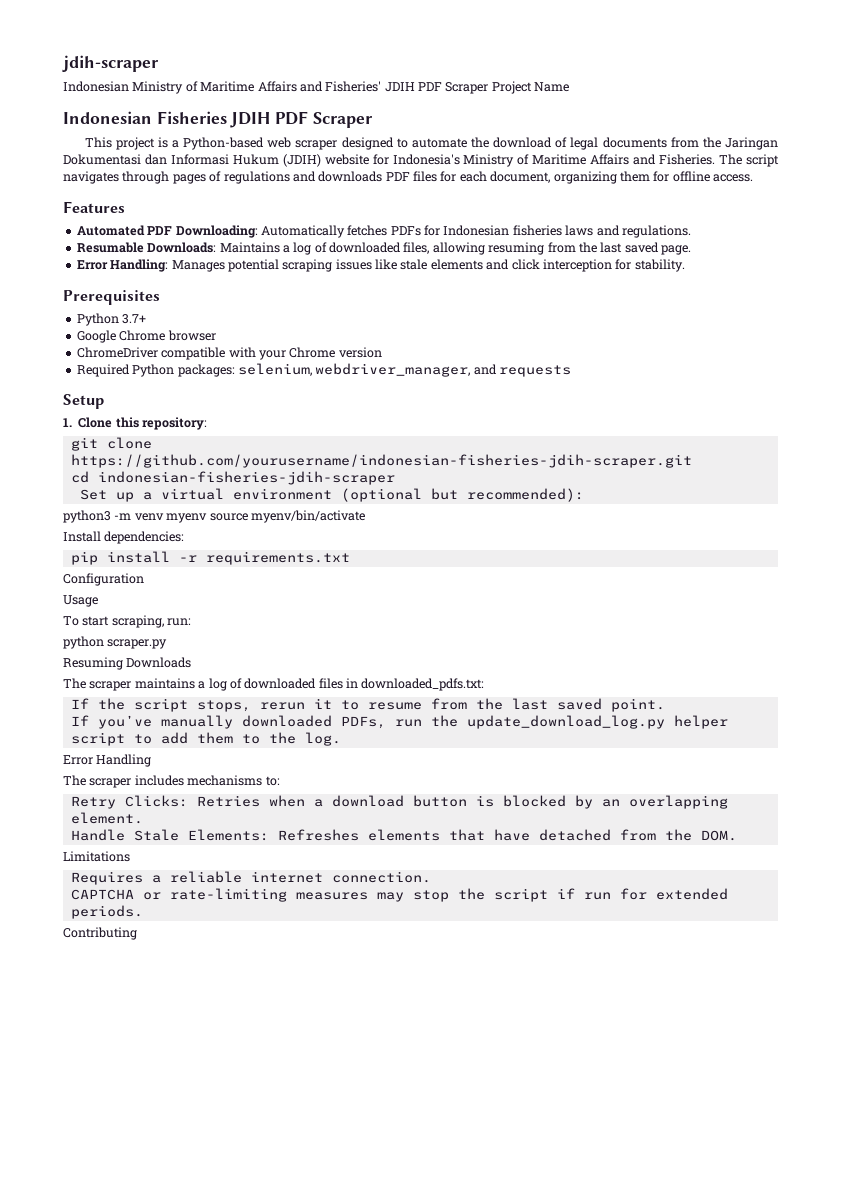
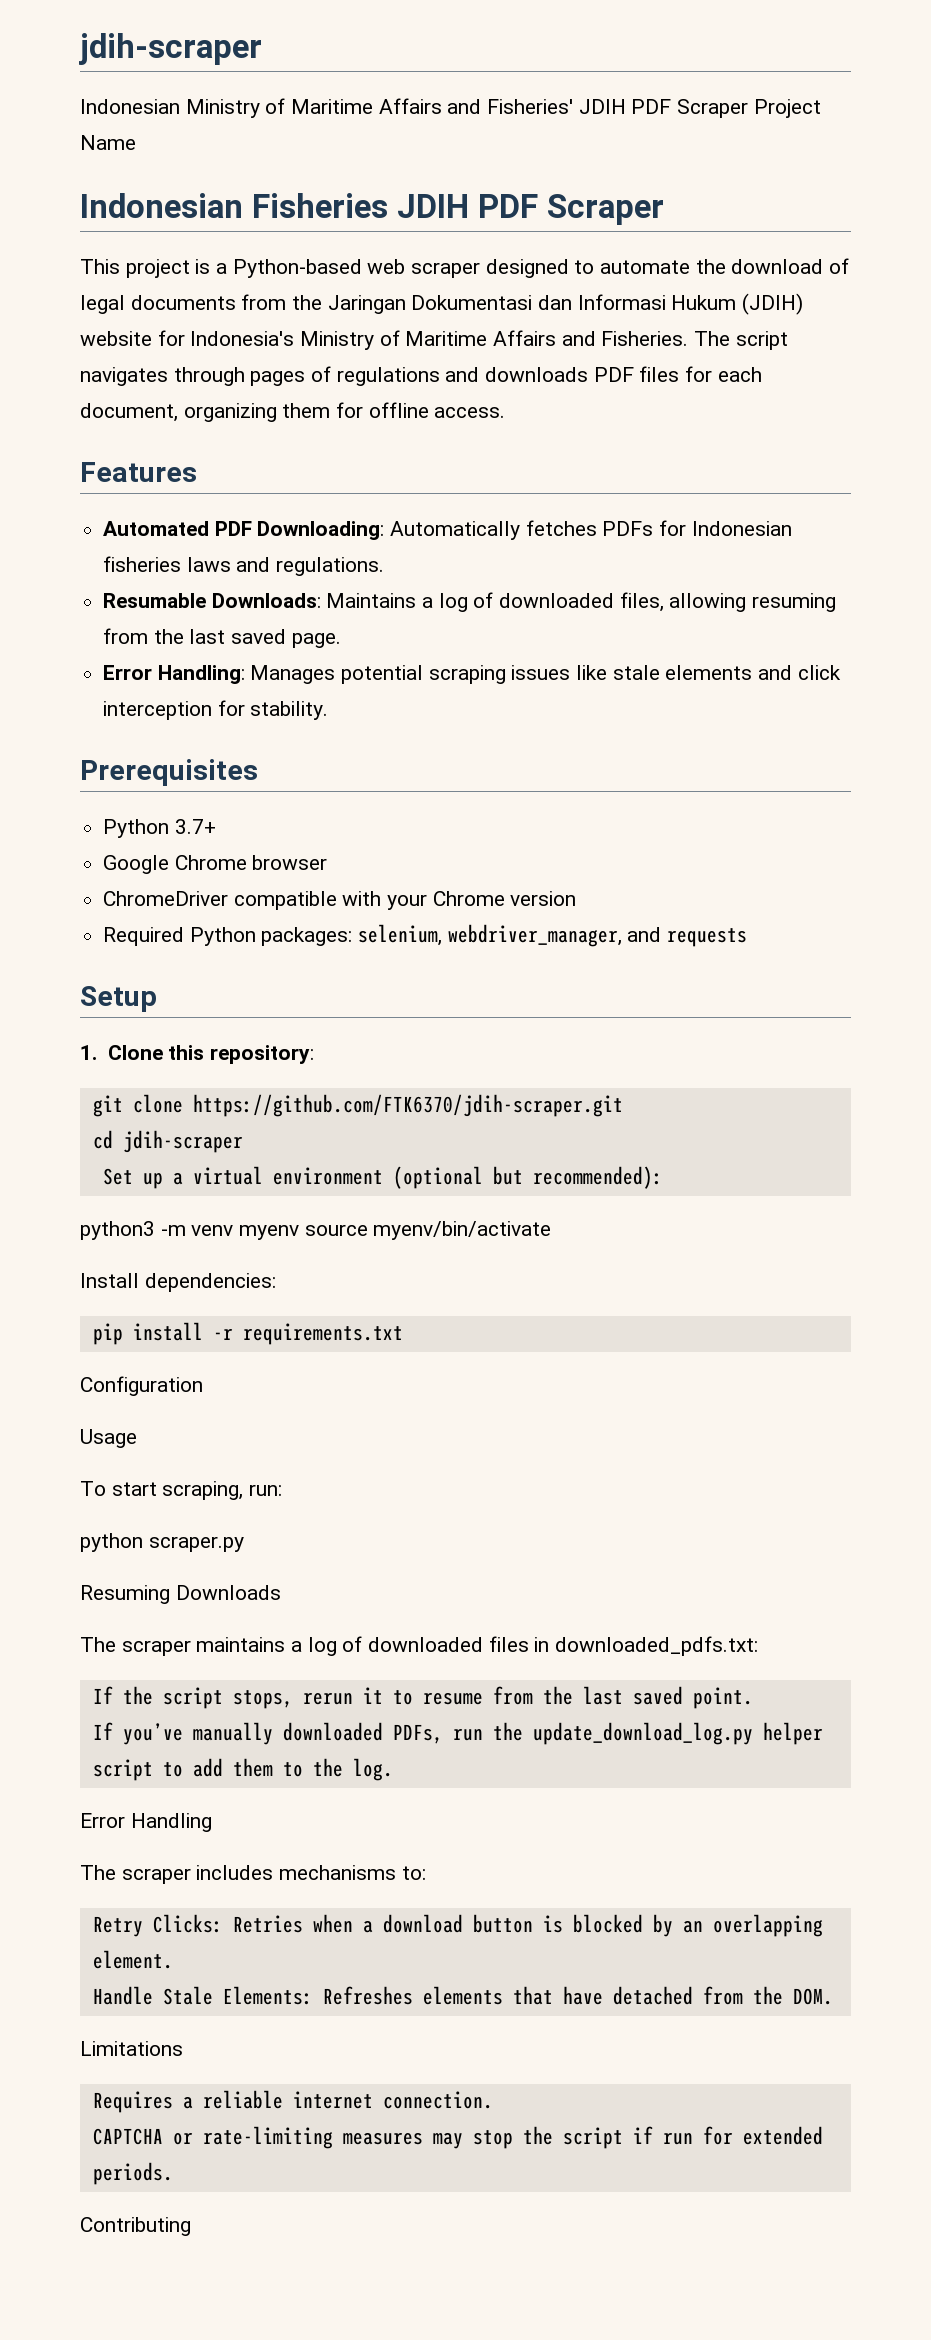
- git clone https://github.com/yourusername/indonesian-fisheries-jdih-scraper.git
+ git clone https://github.com/FTK6370/jdih-scraper.git
- cd indonesian-fisheries-jdih-scraper
+ cd jdih-scraper

